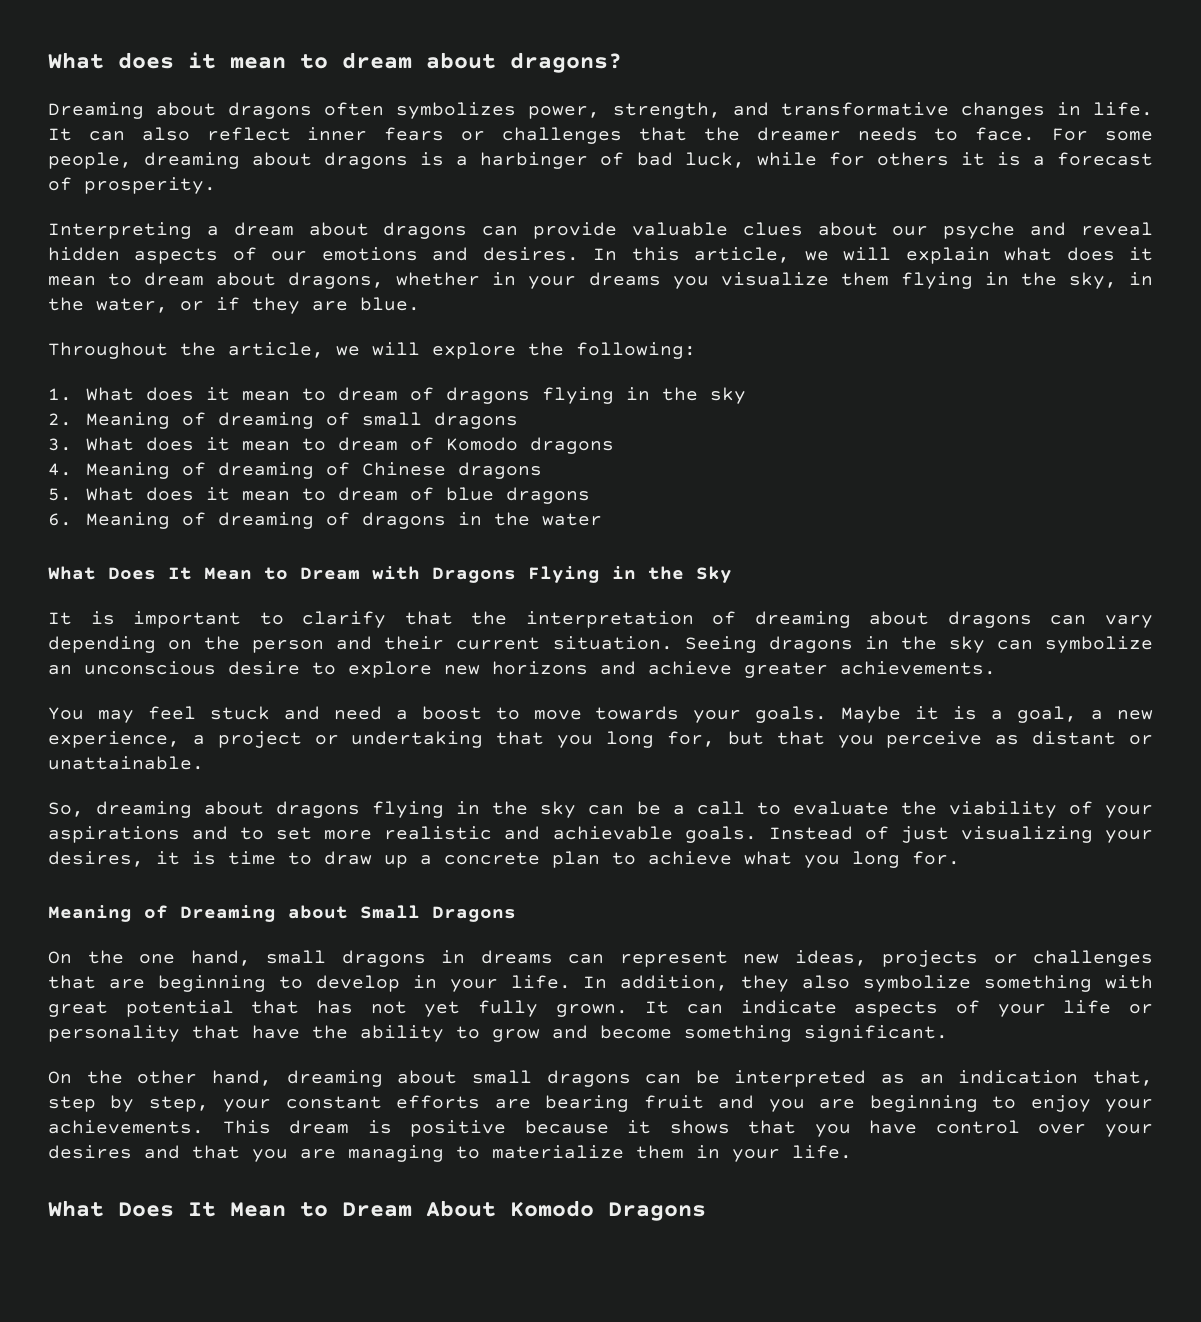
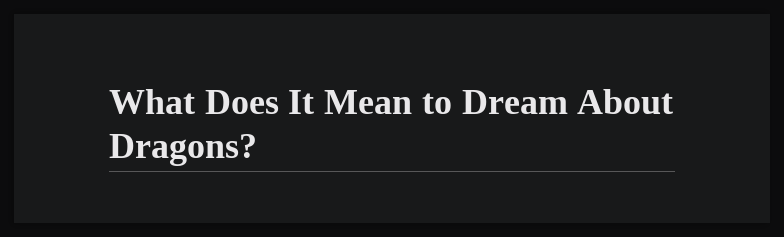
- What does it mean to dream about dragons?
- Dreaming about dragons often symbolizes power, strength, and transformative changes in life. It can also reflect inner fears or challenges that the dreamer needs to face. For some people, dreaming about dragons is a harbinger of bad luck, while for others it is a forecast of prosperity.
- Interpreting a dream about dragons can provide valuable clues about our psyche and reveal hidden aspects of our emotions and desires. In this article, we will explain what does it mean to dream about dragons, whether in your dreams you visualize them flying in the sky, in the water, or if they are blue.
- Throughout the article, we will explore the following:
- 1. What does it mean to dream of dragons flying in the sky
- 2. Meaning of dreaming of small dragons
- 3. What does it mean to dream of Komodo dragons
- 4. Meaning of dreaming of Chinese dragons
- 5. What does it mean to dream of blue dragons
- 6. Meaning of dreaming of dragons in the water
- What Does It Mean to Dream with Dragons Flying in the Sky
- It is important to clarify that the interpretation of dreaming about dragons can vary depending on the person and their current situation. Seeing dragons in the sky can symbolize an unconscious desire to explore new horizons and achieve greater achievements.
- You may feel stuck and need a boost to move towards your goals. Maybe it is a goal, a new experience, a project or undertaking that you long for, but that you perceive as distant or unattainable.
- So, dreaming about dragons flying in the sky can be a call to evaluate the viability of your aspirations and to set more realistic and achievable goals. Instead of just visualizing your desires, it is time to draw up a concrete plan to achieve what you long for.
- Meaning of Dreaming about Small Dragons
- On the one hand, small dragons in dreams can represent new ideas, projects or challenges that are beginning to develop in your life. In addition, they also symbolize something with great potential that has not yet fully grown. It can indicate aspects of your life or personality that have the ability to grow and become something significant.
- On the other hand, dreaming about small dragons can be interpreted as an indication that, step by step, your constant efforts are bearing fruit and you are beginning to enjoy your achievements. This dream is positive because it shows that you have control over your desires and that you are managing to materialize them in your life.
- What Does It Mean to Dream About Komodo Dragons
+ What Does It Mean to Dream About Dragons?

